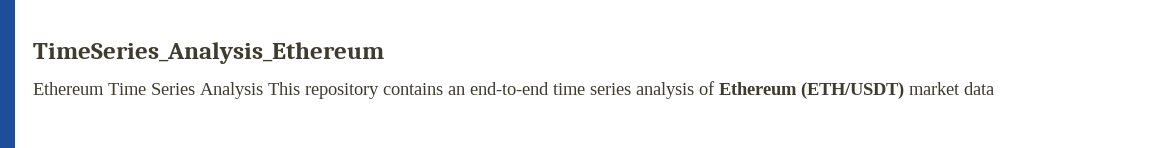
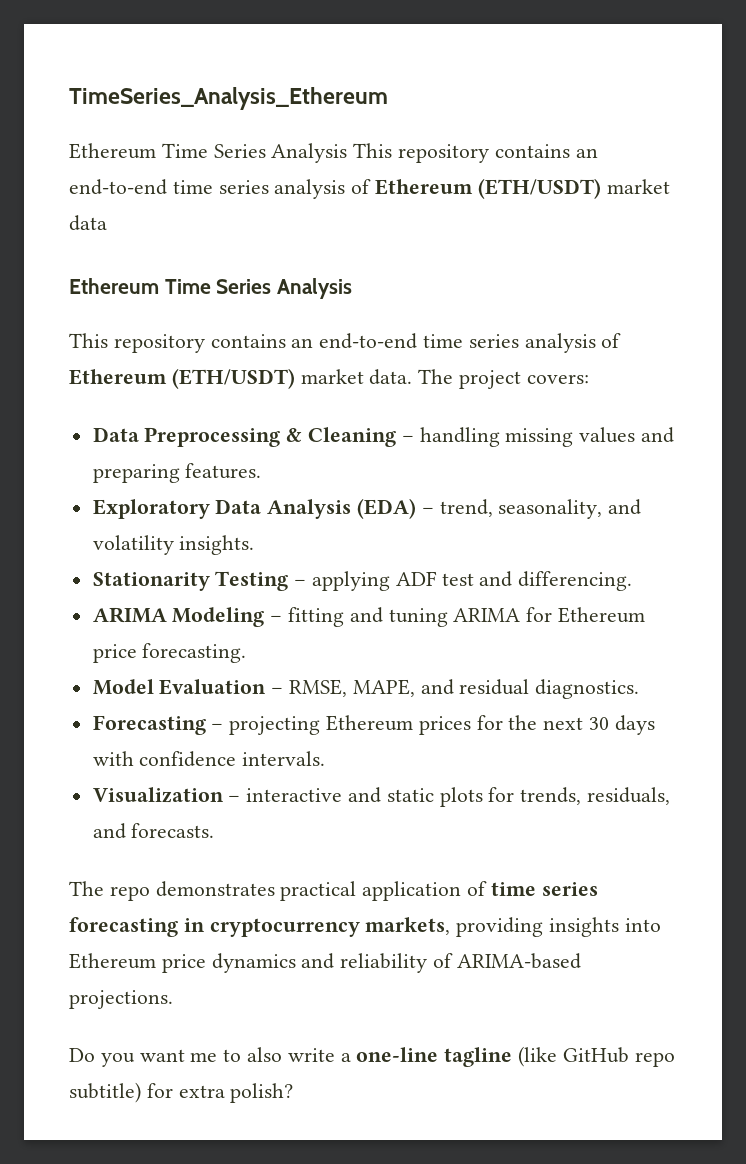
  Ethereum Time Series Analysis This repository contains an end-to-end time series analysis of Ethereum (ETH/USDT) market data
+ Ethereum Time Series Analysis
+ This repository contains an end-to-end time series analysis of Ethereum (ETH/USDT) market data. The project covers:
+ Data Preprocessing & Cleaning – handling missing values and preparing features.
+ Exploratory Data Analysis (EDA) – trend, seasonality, and volatility insights.
+ Stationarity Testing – applying ADF test and differencing.
+ ARIMA Modeling – fitting and tuning ARIMA for Ethereum price forecasting.
+ Model Evaluation – RMSE, MAPE, and residual diagnostics.
+ Forecasting – projecting Ethereum prices for the next 30 days with confidence intervals.
+ Visualization – interactive and static plots for trends, residuals, and forecasts.
+ The repo demonstrates practical application of time series forecasting in cryptocurrency markets, providing insights into Ethereum price dynamics and reliability of ARIMA-based projections.
+ Do you want me to also write a one-line tagline (like GitHub repo subtitle) for extra polish?

